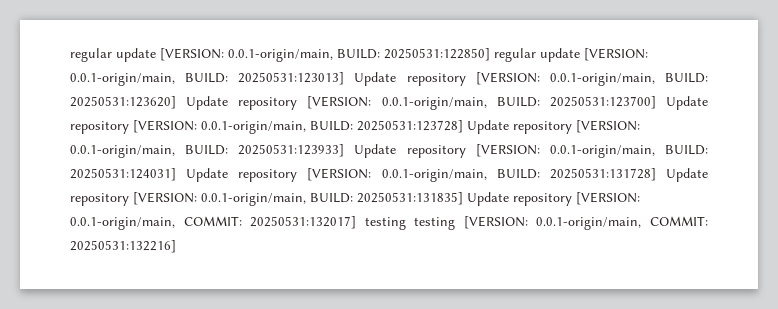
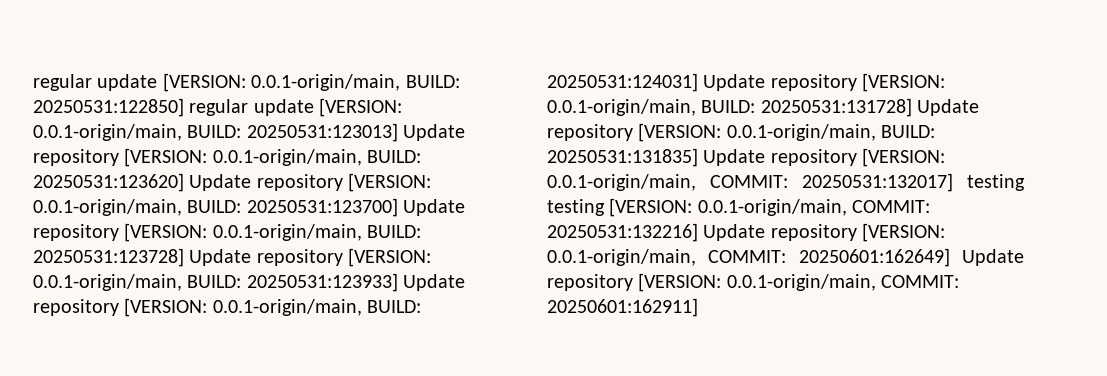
- 20250531:132216]
+ 20250531:132216] Update repository [VERSION: 0.0.1-origin/main, COMMIT: 20250601:162649] Update repository [VERSION: 0.0.1-origin/main, COMMIT: 20250601:162911]

